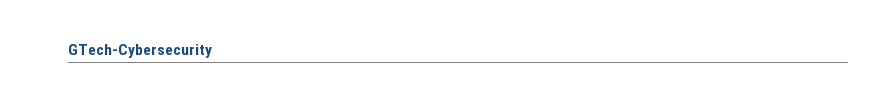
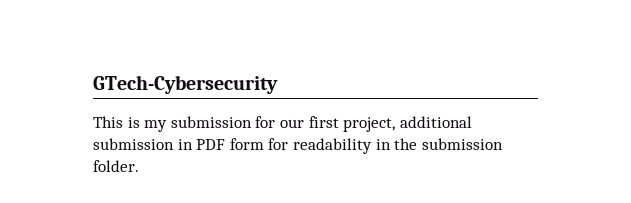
+ This is my submission for our first project, additional submission in PDF form for readability in the submission folder.

